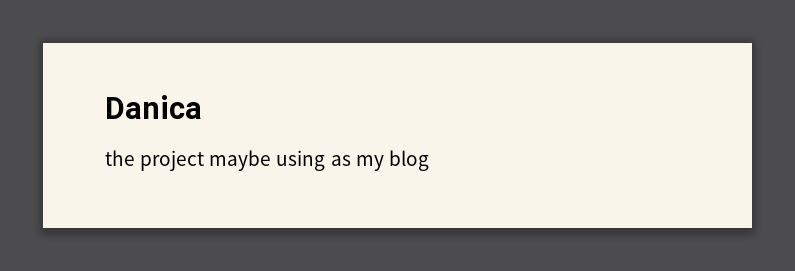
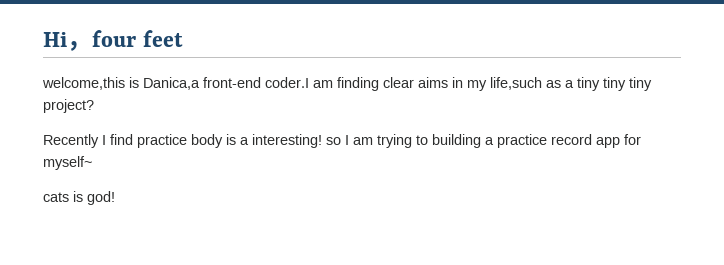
- Danica
- the project maybe using as my blog
+ Hi，four feet
+ welcome,this is Danica,a front-end coder.I am finding clear aims in my life,such as a tiny tiny tiny project?
+ Recently I find practice body is a interesting! so I am trying to building a practice record app for myself~
+ cats is god!

